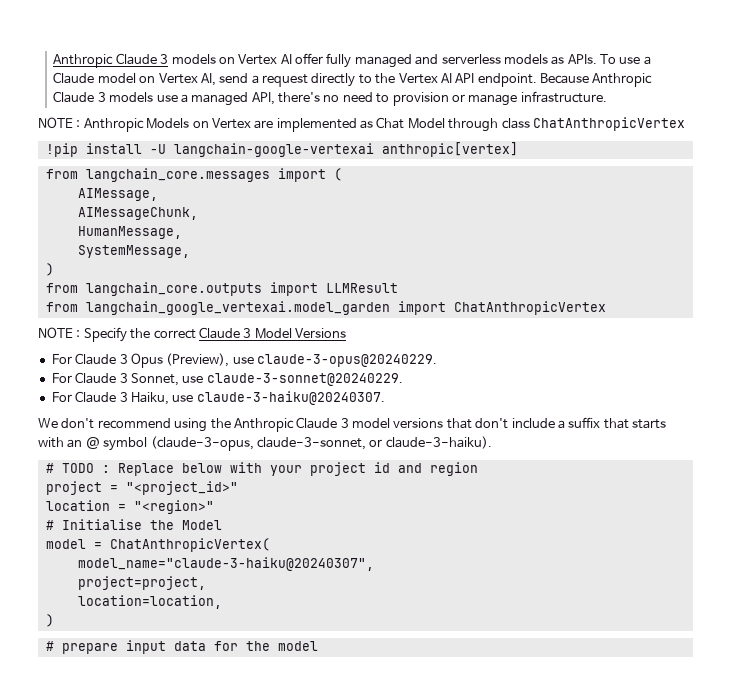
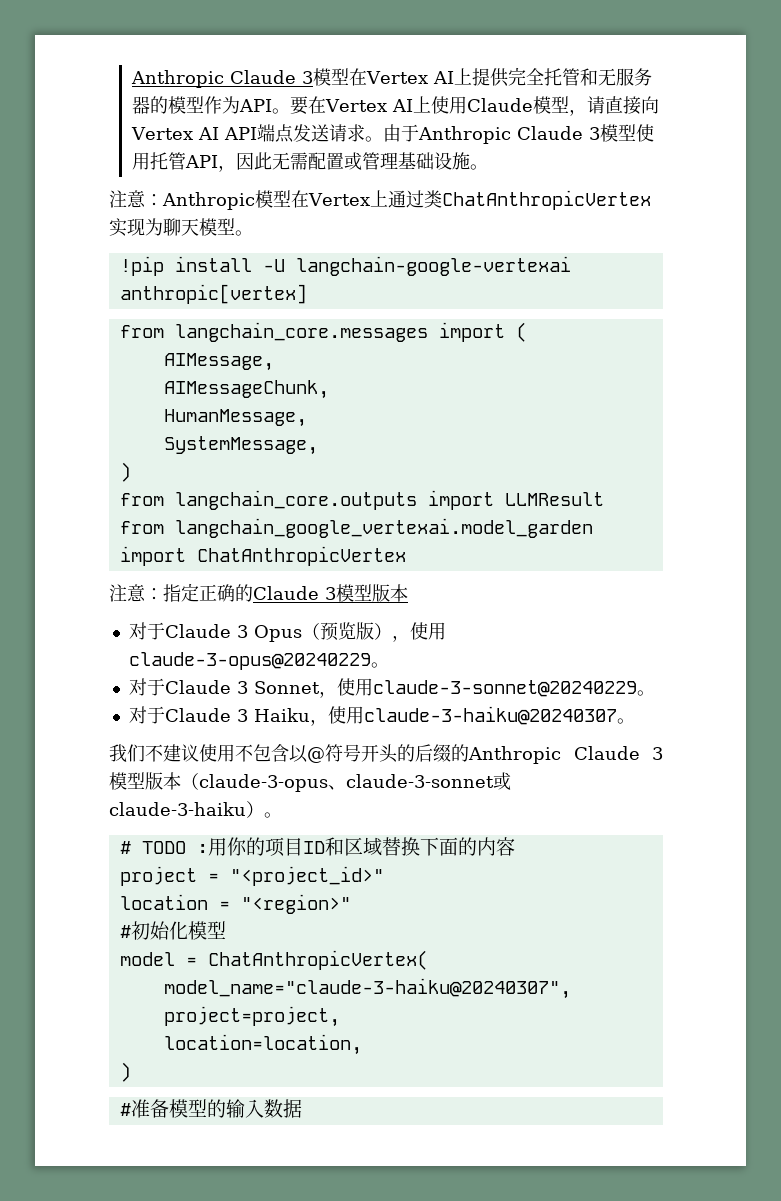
- Anthropic Claude 3 models on Vertex AI offer fully managed and serverless models as APIs. To use a Claude model on Vertex AI, send a request directly to the Vertex AI API endpoint. Because Anthropic Claude 3 models use a managed API, there's no need to provision or manage infrastructure.
- NOTE : Anthropic Models on Vertex are implemented as Chat Model through class ChatAnthropicVertex
+ Anthropic Claude 3模型在Vertex AI上提供完全托管和无服务器的模型作为API。要在Vertex AI上使用Claude模型，请直接向Vertex AI API端点发送请求。由于Anthropic Claude 3模型使用托管API，因此无需配置或管理基础设施。
+ 注意：Anthropic模型在Vertex上通过类ChatAnthropicVertex实现为聊天模型。
- NOTE : Specify the correct Claude 3 Model Versions
- For Claude 3 Opus (Preview), use claude-3-opus@20240229.
- For Claude 3 Sonnet, use claude-3-sonnet@20240229.
- For Claude 3 Haiku, use claude-3-haiku@20240307.
- We don't recommend using the Anthropic Claude 3 model versions that don't include a suffix that starts with an @ symbol (claude-3-opus, claude-3-sonnet, or claude-3-haiku).
- # TODO : Replace below with your project id and region
+ 注意：指定正确的Claude 3模型版本
+ 对于Claude 3 Opus（预览版），使用claude-3-opus@20240229。
+ 对于Claude 3 Sonnet，使用claude-3-sonnet@20240229。
+ 对于Claude 3 Haiku，使用claude-3-haiku@20240307。
+ 我们不建议使用不包含以@符号开头的后缀的Anthropic Claude 3模型版本（claude-3-opus、claude-3-sonnet或claude-3-haiku）。
+ # TODO :用你的项目ID和区域替换下面的内容
- # Initialise the Model
+ #初始化模型
- # prepare input data for the model
+ #准备模型的输入数据

